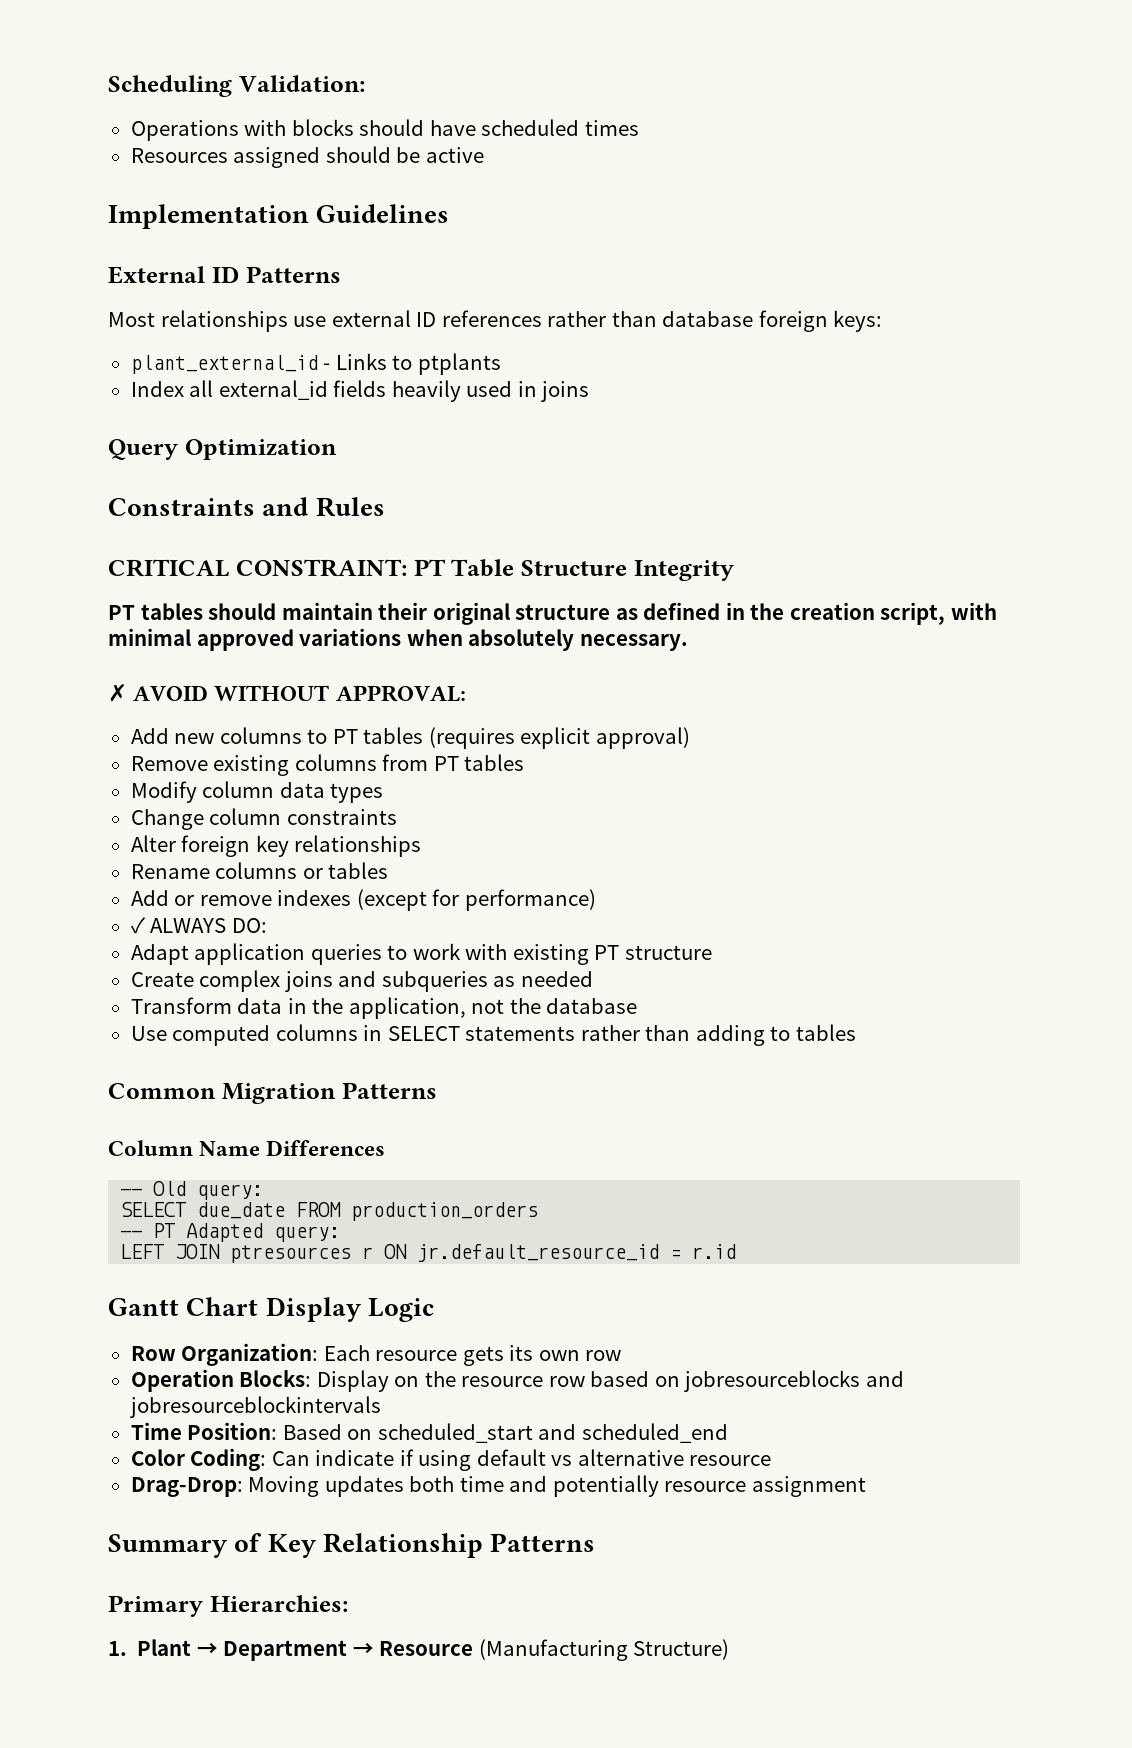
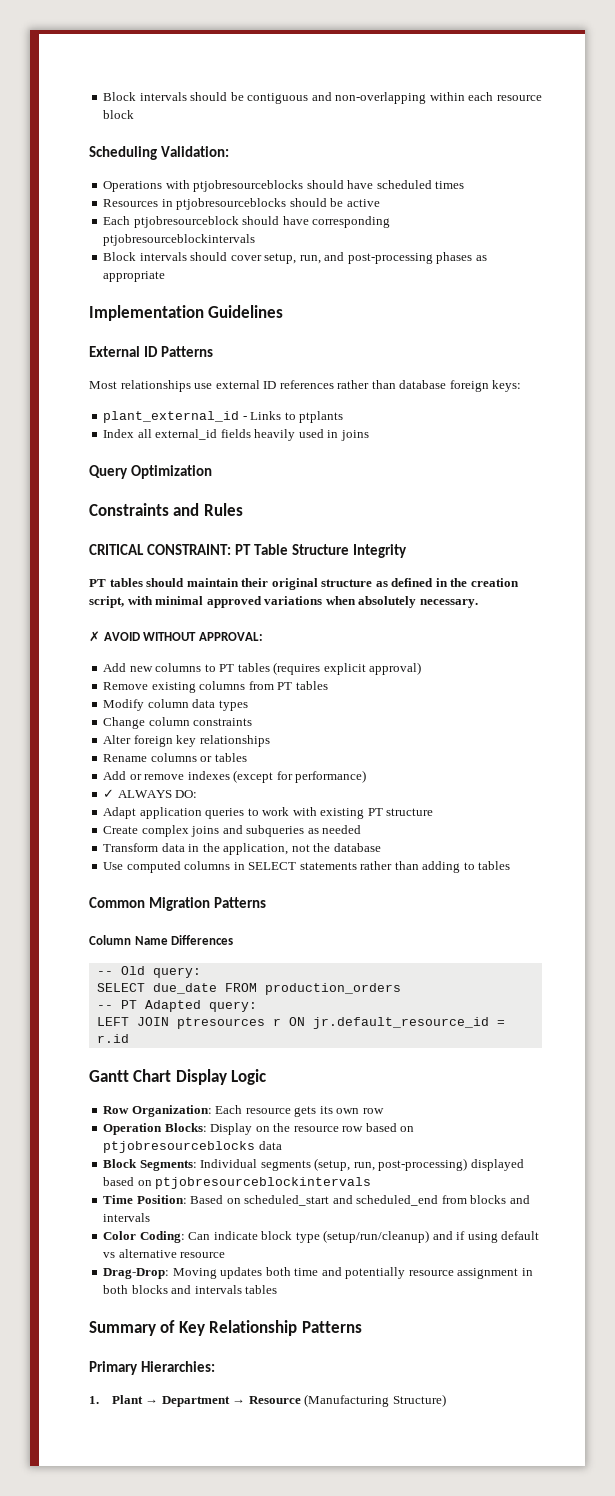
+ Block intervals should be contiguous and non-overlapping within each resource block
- Operations with blocks should have scheduled times
+ Operations with ptjobresourceblocks should have scheduled times
- Resources assigned should be active
+ Resources in ptjobresourceblocks should be active
+ Each ptjobresourceblock should have corresponding ptjobresourceblockintervals
+ Block intervals should cover setup, run, and post-processing phases as appropriate
- Operation Blocks: Display on the resource row based on jobresourceblocks and jobresourceblockintervals
+ Operation Blocks: Display on the resource row based on ptjobresourceblocks data
+ Block Segments: Individual segments (setup, run, post-processing) displayed based on ptjobresourceblockintervals
- Time Position: Based on scheduled_start and scheduled_end
+ Time Position: Based on scheduled_start and scheduled_end from blocks and intervals
- Color Coding: Can indicate if using default vs alternative resource
+ Color Coding: Can indicate block type (setup/run/cleanup) and if using default vs alternative resource
- Drag-Drop: Moving updates both time and potentially resource assignment
+ Drag-Drop: Moving updates both time and potentially resource assignment in both blocks and intervals tables

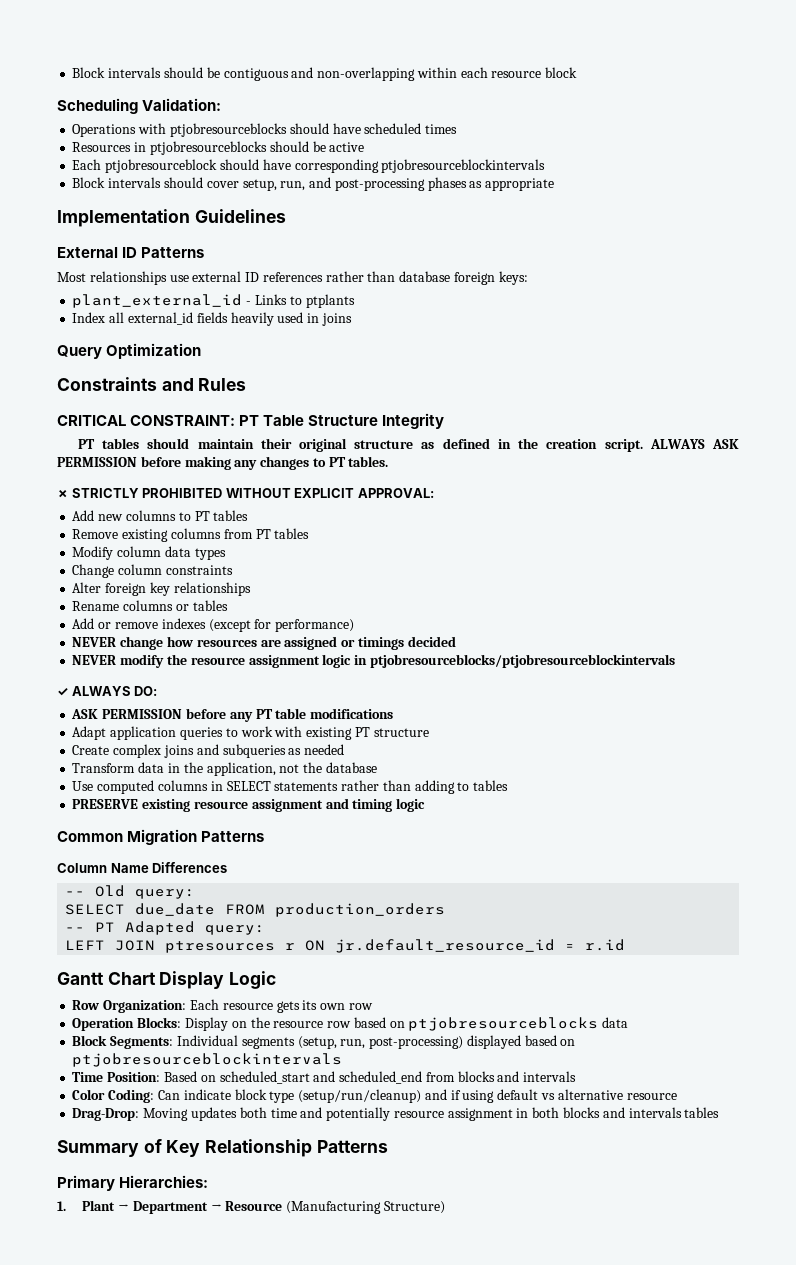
- PT tables should maintain their original structure as defined in the creation script, with minimal approved variations when absolutely necessary.
- ✗ AVOID WITHOUT APPROVAL:
+ PT tables should maintain their original structure as defined in the creation script. ALWAYS ASK PERMISSION before making any changes to PT tables.
+ ✗ STRICTLY PROHIBITED WITHOUT EXPLICIT APPROVAL:
- Add new columns to PT tables (requires explicit approval)
+ Add new columns to PT tables
+ NEVER change how resources are assigned or timings decided
+ NEVER modify the resource assignment logic in ptjobresourceblocks/ptjobresourceblockintervals
  ✓ ALWAYS DO:
+ ASK PERMISSION before any PT table modifications
+ PRESERVE existing resource assignment and timing logic

